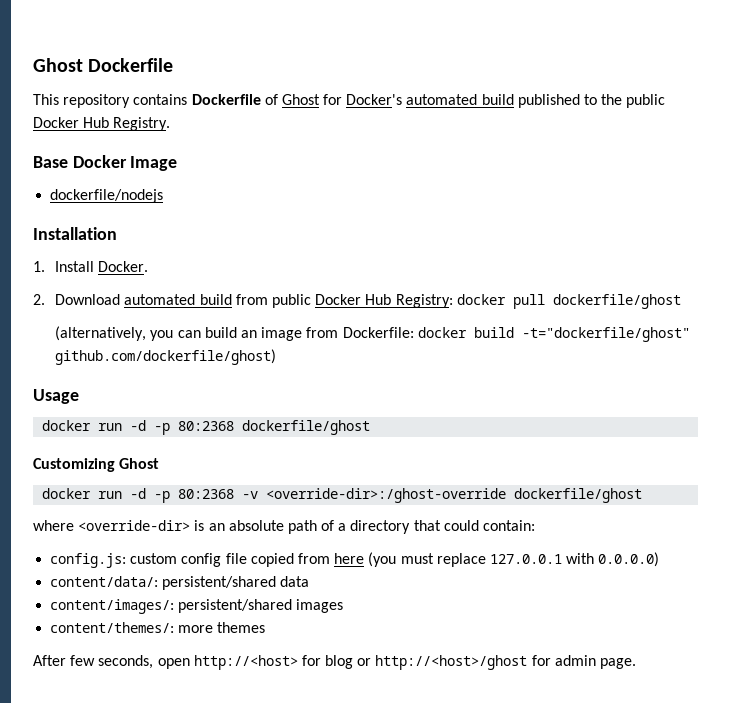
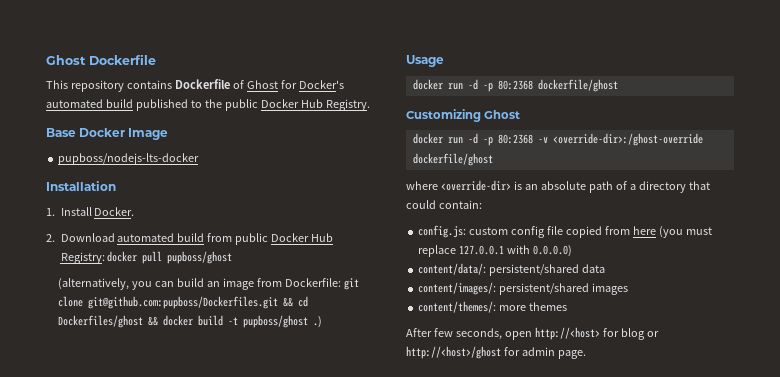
- dockerfile/nodejs
+ pupboss/nodejs-lts-docker
- 2. Download automated build from public Docker Hub Registry: docker pull dockerfile/ghost
+ 2. Download automated build from public Docker Hub Registry: docker pull pupboss/ghost
- (alternatively, you can build an image from Dockerfile: docker build -t="dockerfile/ghost" github.com/dockerfile/ghost)
+ (alternatively, you can build an image from Dockerfile: git clone git@github.com:pupboss/Dockerfiles.git && cd Dockerfiles/ghost && docker build -t pupboss/ghost .)

